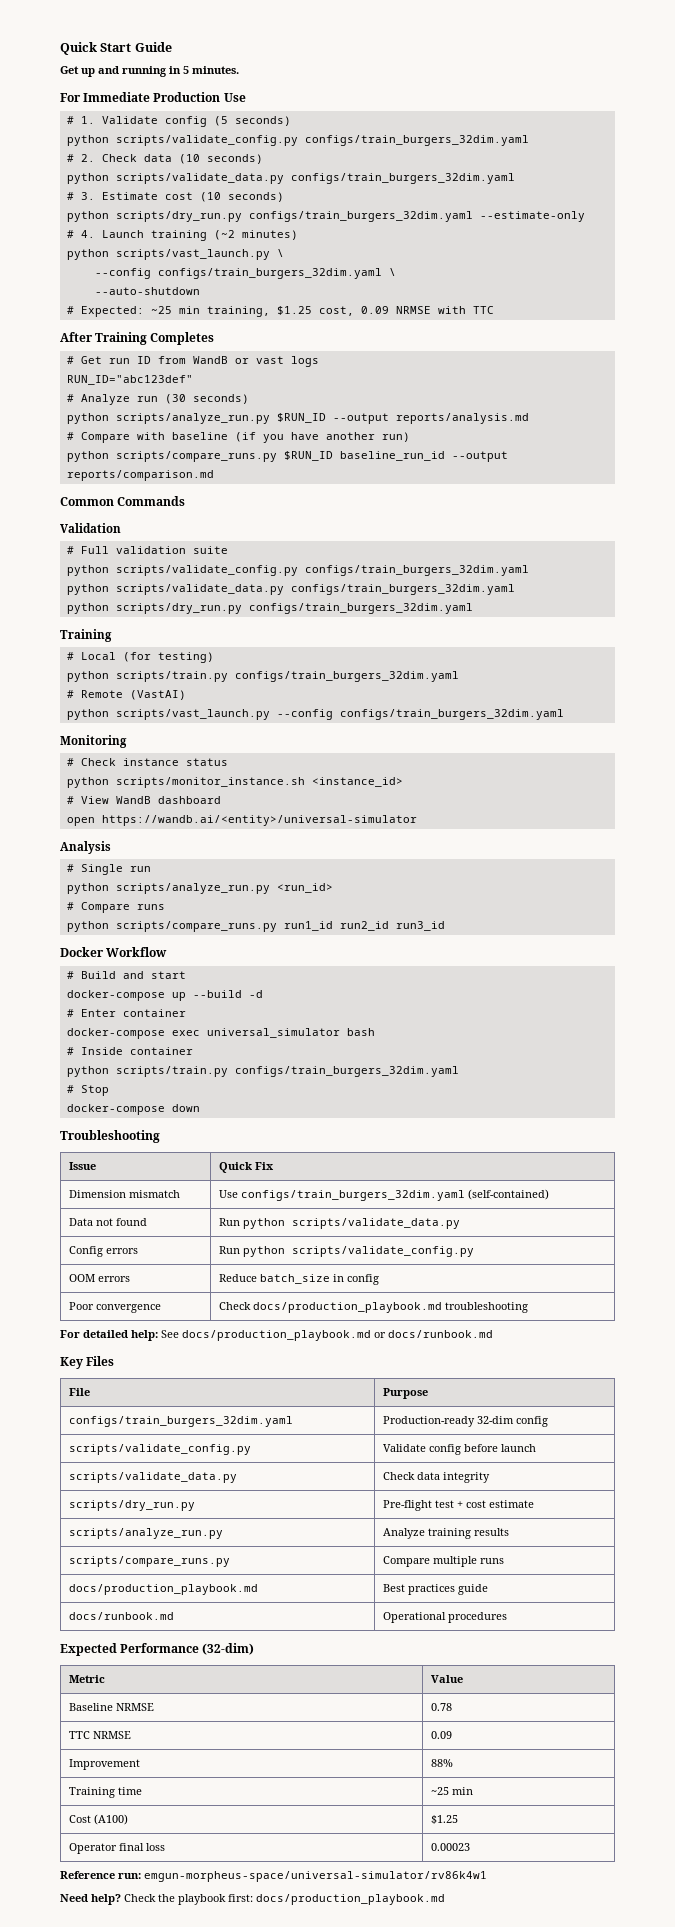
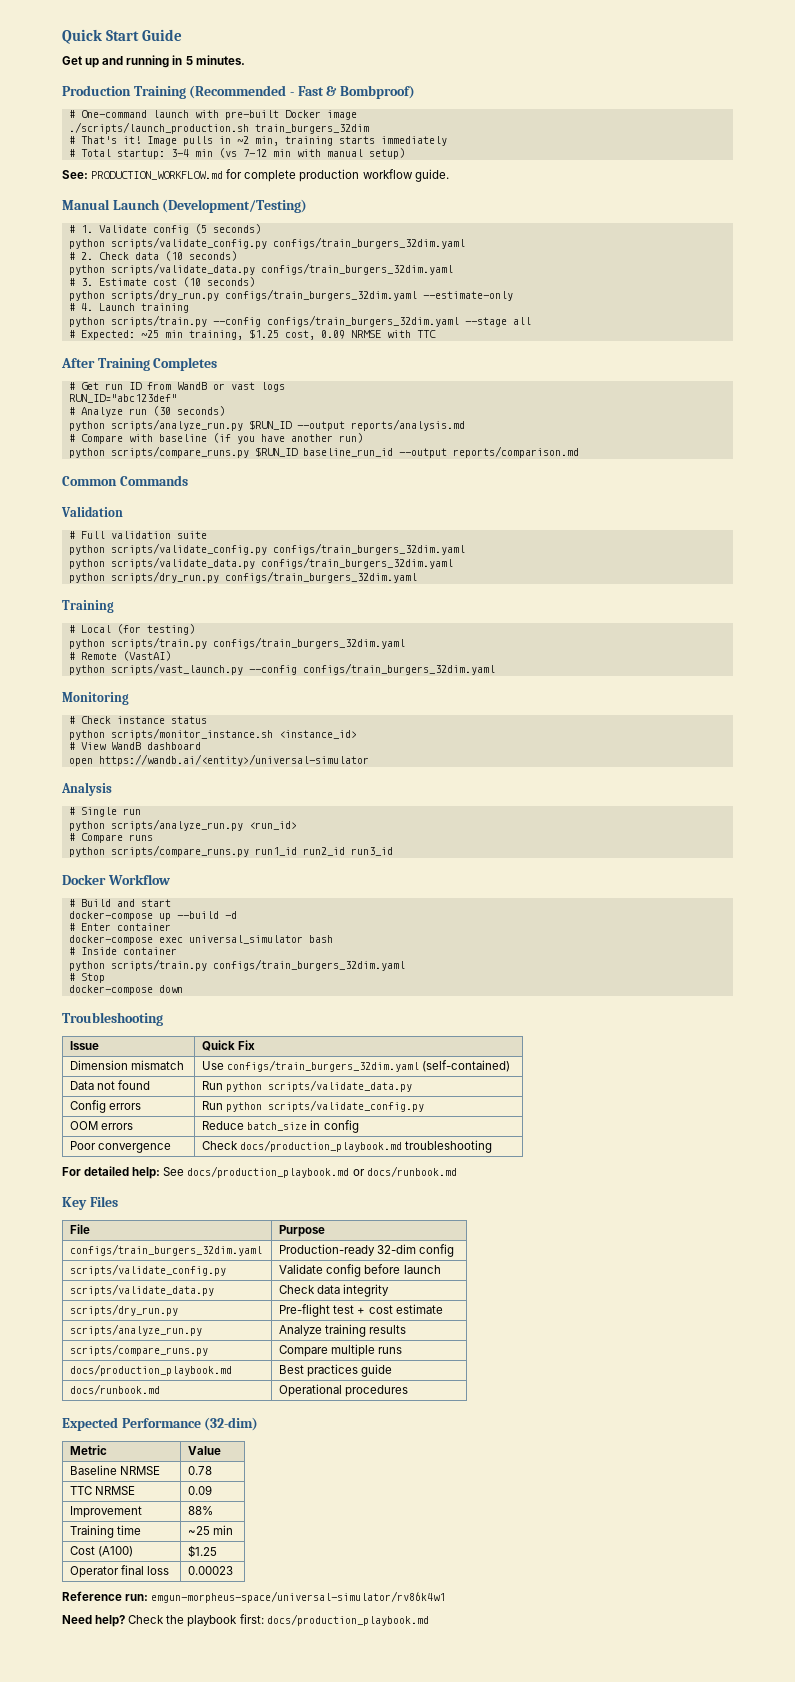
- For Immediate Production Use
+ Production Training (Recommended - Fast & Bombproof)
+ # One-command launch with pre-built Docker image
+ ./scripts/launch_production.sh train_burgers_32dim
+ # That's it! Image pulls in ~2 min, training starts immediately
+ # Total startup: 3-4 min (vs 7-12 min with manual setup)
+ See: PRODUCTION_WORKFLOW.md for complete production workflow guide.
+ Manual Launch (Development/Testing)
- # 4. Launch training (~2 minutes)
- python scripts/vast_launch.py \
- --config configs/train_burgers_32dim.yaml \
- --auto-shutdown
+ # 4. Launch training
+ python scripts/train.py --config configs/train_burgers_32dim.yaml --stage all

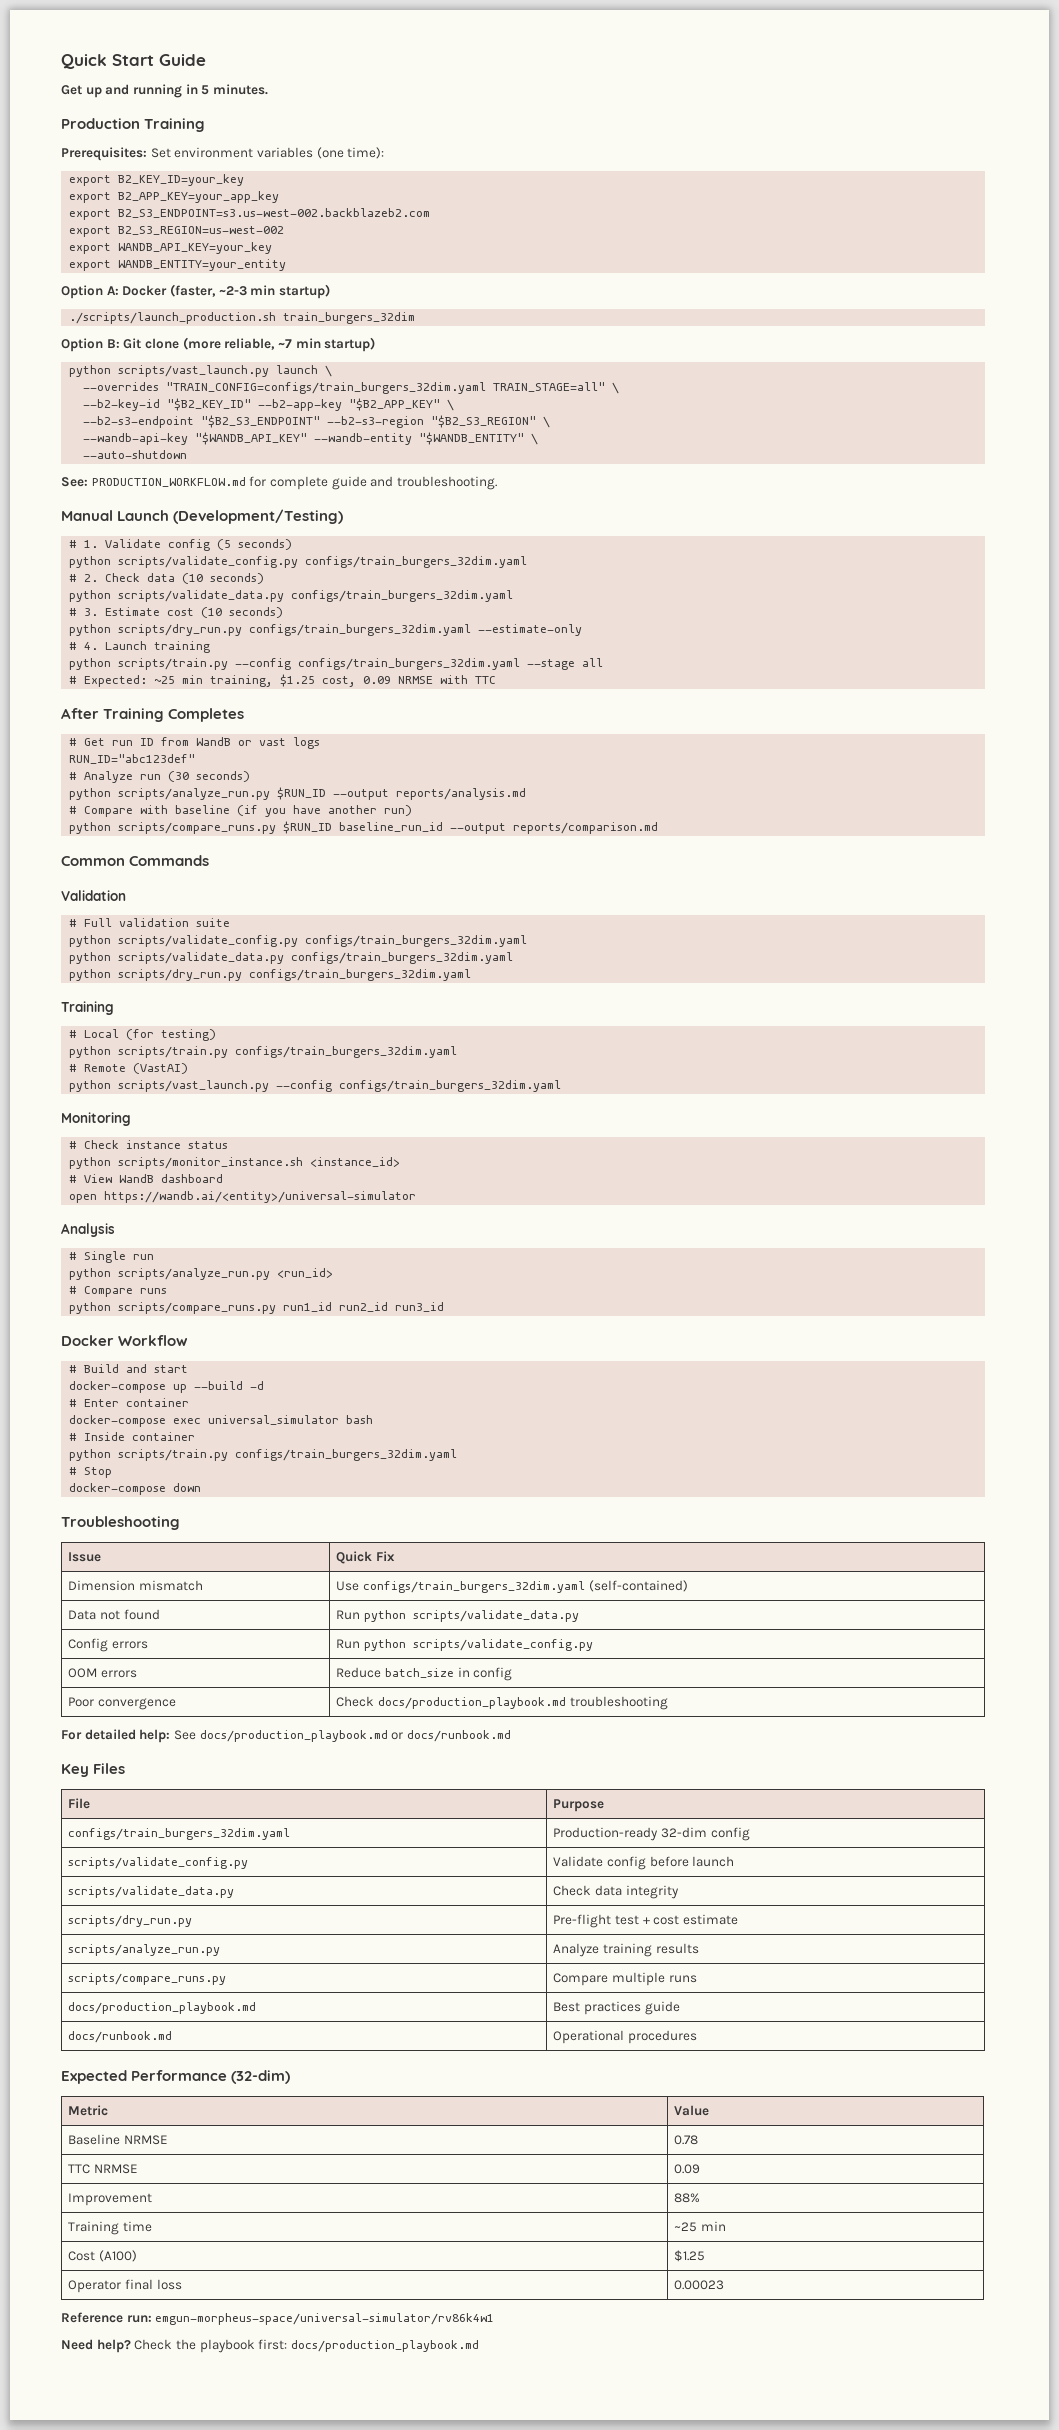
- Production Training (Recommended - Fast & Bombproof)
- # One-command launch with pre-built Docker image
+ Production Training
+ Prerequisites: Set environment variables (one time):
+ export B2_KEY_ID=your_key
+ export B2_APP_KEY=your_app_key
+ export B2_S3_ENDPOINT=s3.us-west-002.backblazeb2.com
+ export B2_S3_REGION=us-west-002
+ export WANDB_API_KEY=your_key
+ export WANDB_ENTITY=your_entity
+ Option A: Docker (faster, ~2-3 min startup)
  ./scripts/launch_production.sh train_burgers_32dim
- # That's it! Image pulls in ~2 min, training starts immediately
- # Total startup: 3-4 min (vs 7-12 min with manual setup)
+ Option B: Git clone (more reliable, ~7 min startup)
+ python scripts/vast_launch.py launch \
+ --overrides "TRAIN_CONFIG=configs/train_burgers_32dim.yaml TRAIN_STAGE=all" \
+ --b2-key-id "$B2_KEY_ID" --b2-app-key "$B2_APP_KEY" \
+ --b2-s3-endpoint "$B2_S3_ENDPOINT" --b2-s3-region "$B2_S3_REGION" \
+ --wandb-api-key "$WANDB_API_KEY" --wandb-entity "$WANDB_ENTITY" \
+ --auto-shutdown
- See: PRODUCTION_WORKFLOW.md for complete production workflow guide.
+ See: PRODUCTION_WORKFLOW.md for complete guide and troubleshooting.

